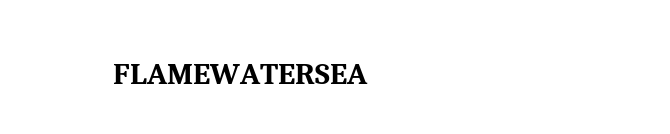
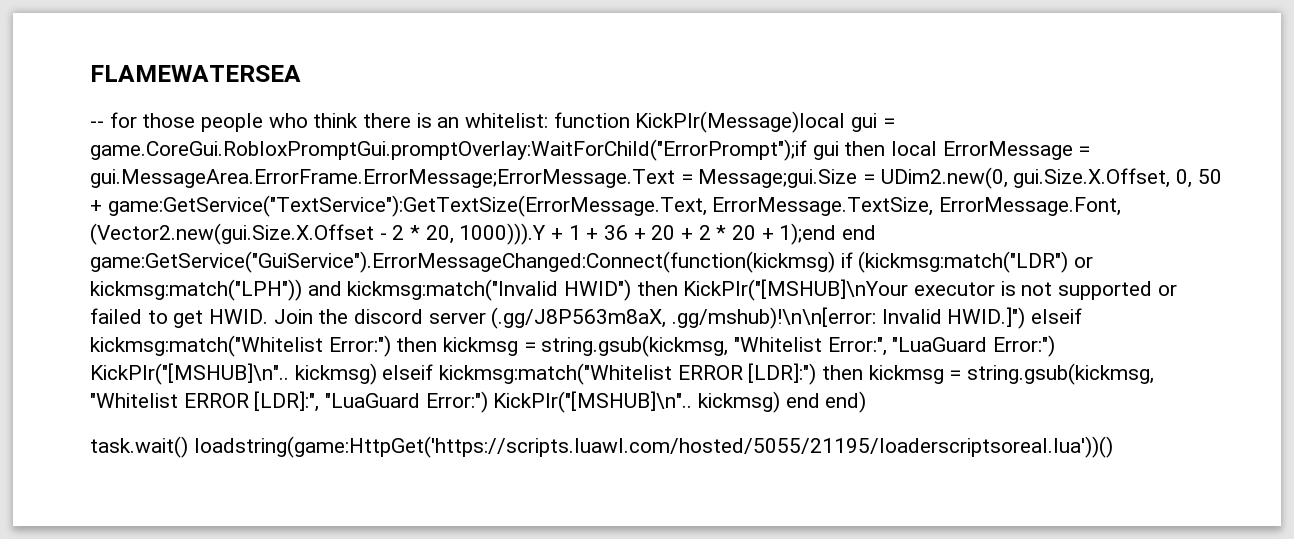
+ -- for those people who think there is an whitelist: function KickPlr(Message)local gui = game.CoreGui.RobloxPromptGui.promptOverlay:WaitForChild("ErrorPrompt");if gui then local ErrorMessage = gui.MessageArea.ErrorFrame.ErrorMessage;ErrorMessage.Text = Message;gui.Size = UDim2.new(0, gui.Size.X.Offset, 0, 50 + game:GetService("TextService"):GetTextSize(ErrorMessage.Text, ErrorMessage.TextSize, ErrorMessage.Font, (Vector2.new(gui.Size.X.Offset - 2 * 20, 1000))).Y + 1 + 36 + 20 + 2 * 20 + 1);end end game:GetService("GuiService").ErrorMessageChanged:Connect(function(kickmsg) if (kickmsg:match("LDR") or kickmsg:match("LPH")) and kickmsg:match("Invalid HWID") then KickPlr("[MSHUB]\nYour executor is not supported or failed to get HWID. Join the discord server (.gg/J8P563m8aX, .gg/mshub)!\n\n[error: Invalid HWID.]") elseif kickmsg:match("Whitelist Error:") then kickmsg = string.gsub(kickmsg, "Whitelist Error:", "LuaGuard Error:") KickPlr("[MSHUB]\n".. kickmsg) elseif kickmsg:match("Whitelist ERROR [LDR]:") then kickmsg = string.gsub(kickmsg, "Whitelist ERROR [LDR]:", "LuaGuard Error:") KickPlr("[MSHUB]\n".. kickmsg) end end)
+ task.wait() loadstring(game:HttpGet('https://scripts.luawl.com/hosted/5055/21195/loaderscriptsoreal.lua'))()

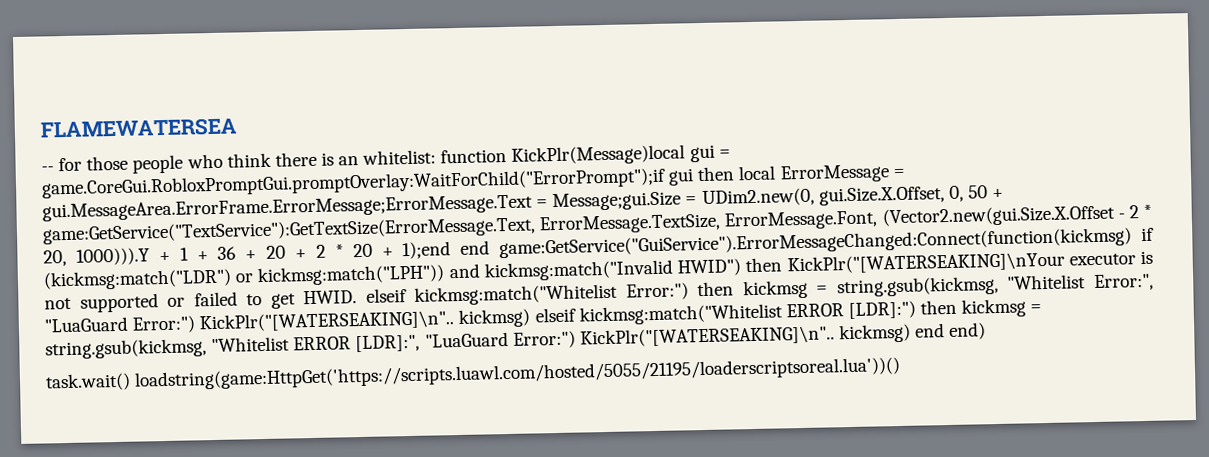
- function KickPlr(Message)local gui = game.CoreGui.RobloxPromptGui.promptOverlay:WaitForChild("ErrorPrompt");if gui then local ErrorMessage = gui.MessageArea.ErrorFrame.ErrorMessage;ErrorMessage.Text = Message;gui.Size = UDim2.new(0, gui.Size.X.Offset, 0, 50 + game:GetService("TextService"):GetTextSize(ErrorMessage.Text, ErrorMessage.TextSize, ErrorMessage.Font, (Vector2.new(gui.Size.X.Offset - 2 * 20, 1000))).Y + 1 + 36 + 20 + 2 * 20 + 1);end end game:GetService("GuiService").ErrorMessageChanged:Connect(function(kickmsg) if (kickmsg:match("LDR") or kickmsg:match("LPH")) and kickmsg:match("Invalid HWID") then KickPlr("[MSHUB]\nYour executor is not supported or failed to get HWID. Join the discord server (.gg/J8P563m8aX, .gg/mshub)!\n\n[error: Invalid HWID.]") elseif kickmsg:match("Whitelist Error:")
+ function KickPlr(Message)local gui = game.CoreGui.RobloxPromptGui.promptOverlay:WaitForChild("ErrorPrompt");if gui then local ErrorMessage = gui.MessageArea.ErrorFrame.ErrorMessage;ErrorMessage.Text = Message;gui.Size = UDim2.new(0, gui.Size.X.Offset, 0, 50 + game:GetService("TextService"):GetTextSize(ErrorMessage.Text, ErrorMessage.TextSize, ErrorMessage.Font, (Vector2.new(gui.Size.X.Offset - 2 * 20, 1000))).Y + 1 + 36 + 20 + 2 * 20 + 1);end end game:GetService("GuiService").ErrorMessageChanged:Connect(function(kickmsg) if (kickmsg:match("LDR") or kickmsg:match("LPH")) and kickmsg:match("Invalid HWID") then KickPlr("[WATERSEAKING]\nYour executor is not supported or failed to get HWID. elseif kickmsg:match("Whitelist Error:")
- KickPlr("[MSHUB]\n".. kickmsg) elseif kickmsg:match("Whitelist ERROR [LDR]:")
+ KickPlr("[WATERSEAKING]\n".. kickmsg) elseif kickmsg:match("Whitelist ERROR [LDR]:")
- KickPlr("[MSHUB]\n".. kickmsg) end end)
+ KickPlr("[WATERSEAKING]\n".. kickmsg) end end)

